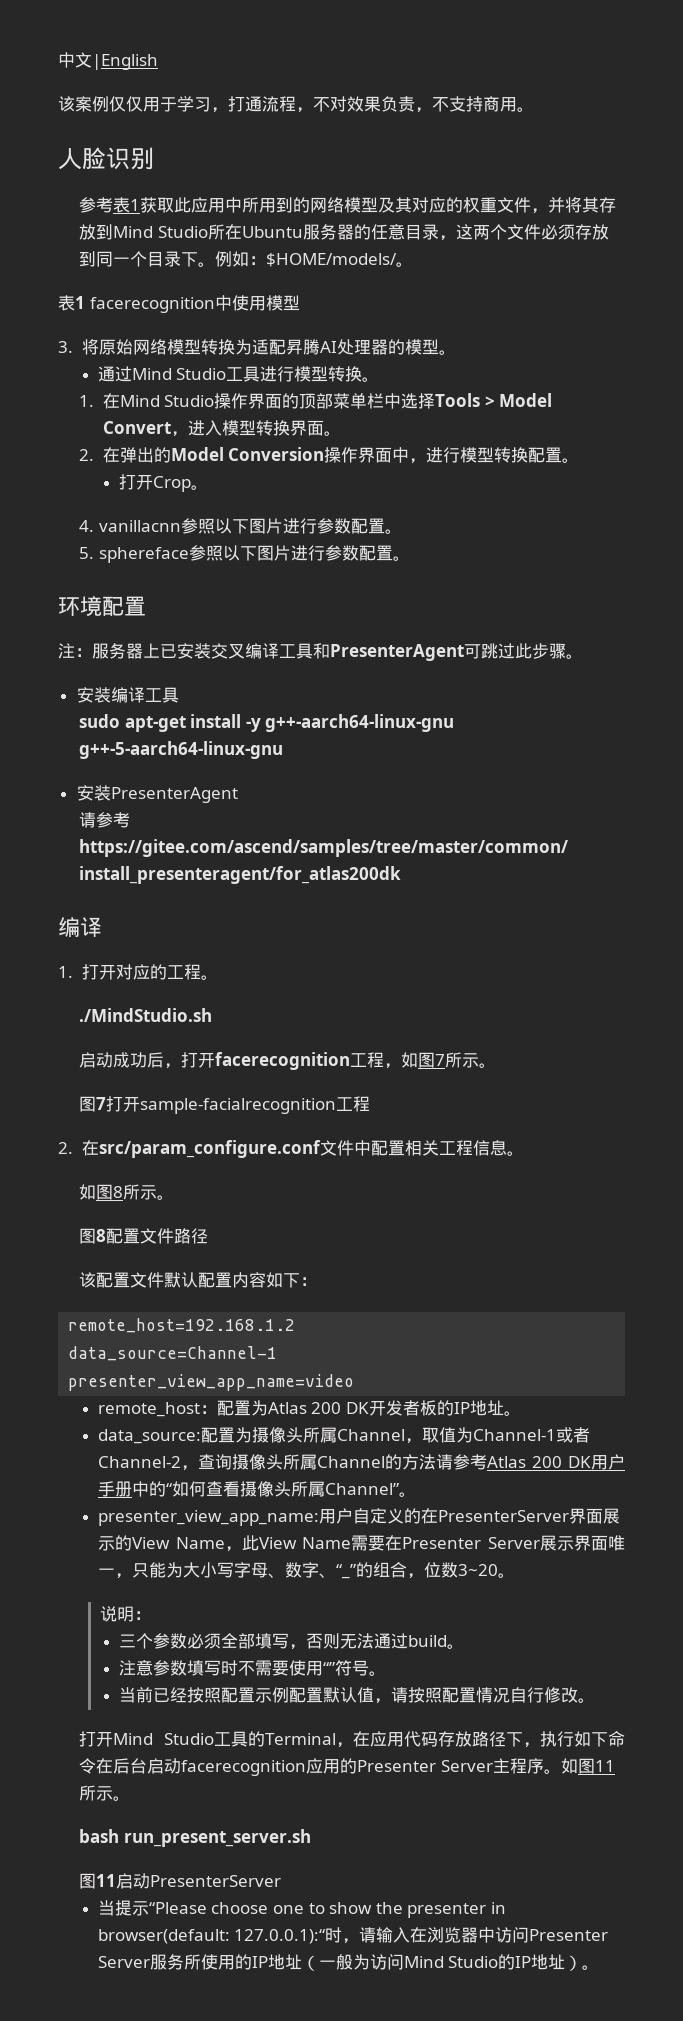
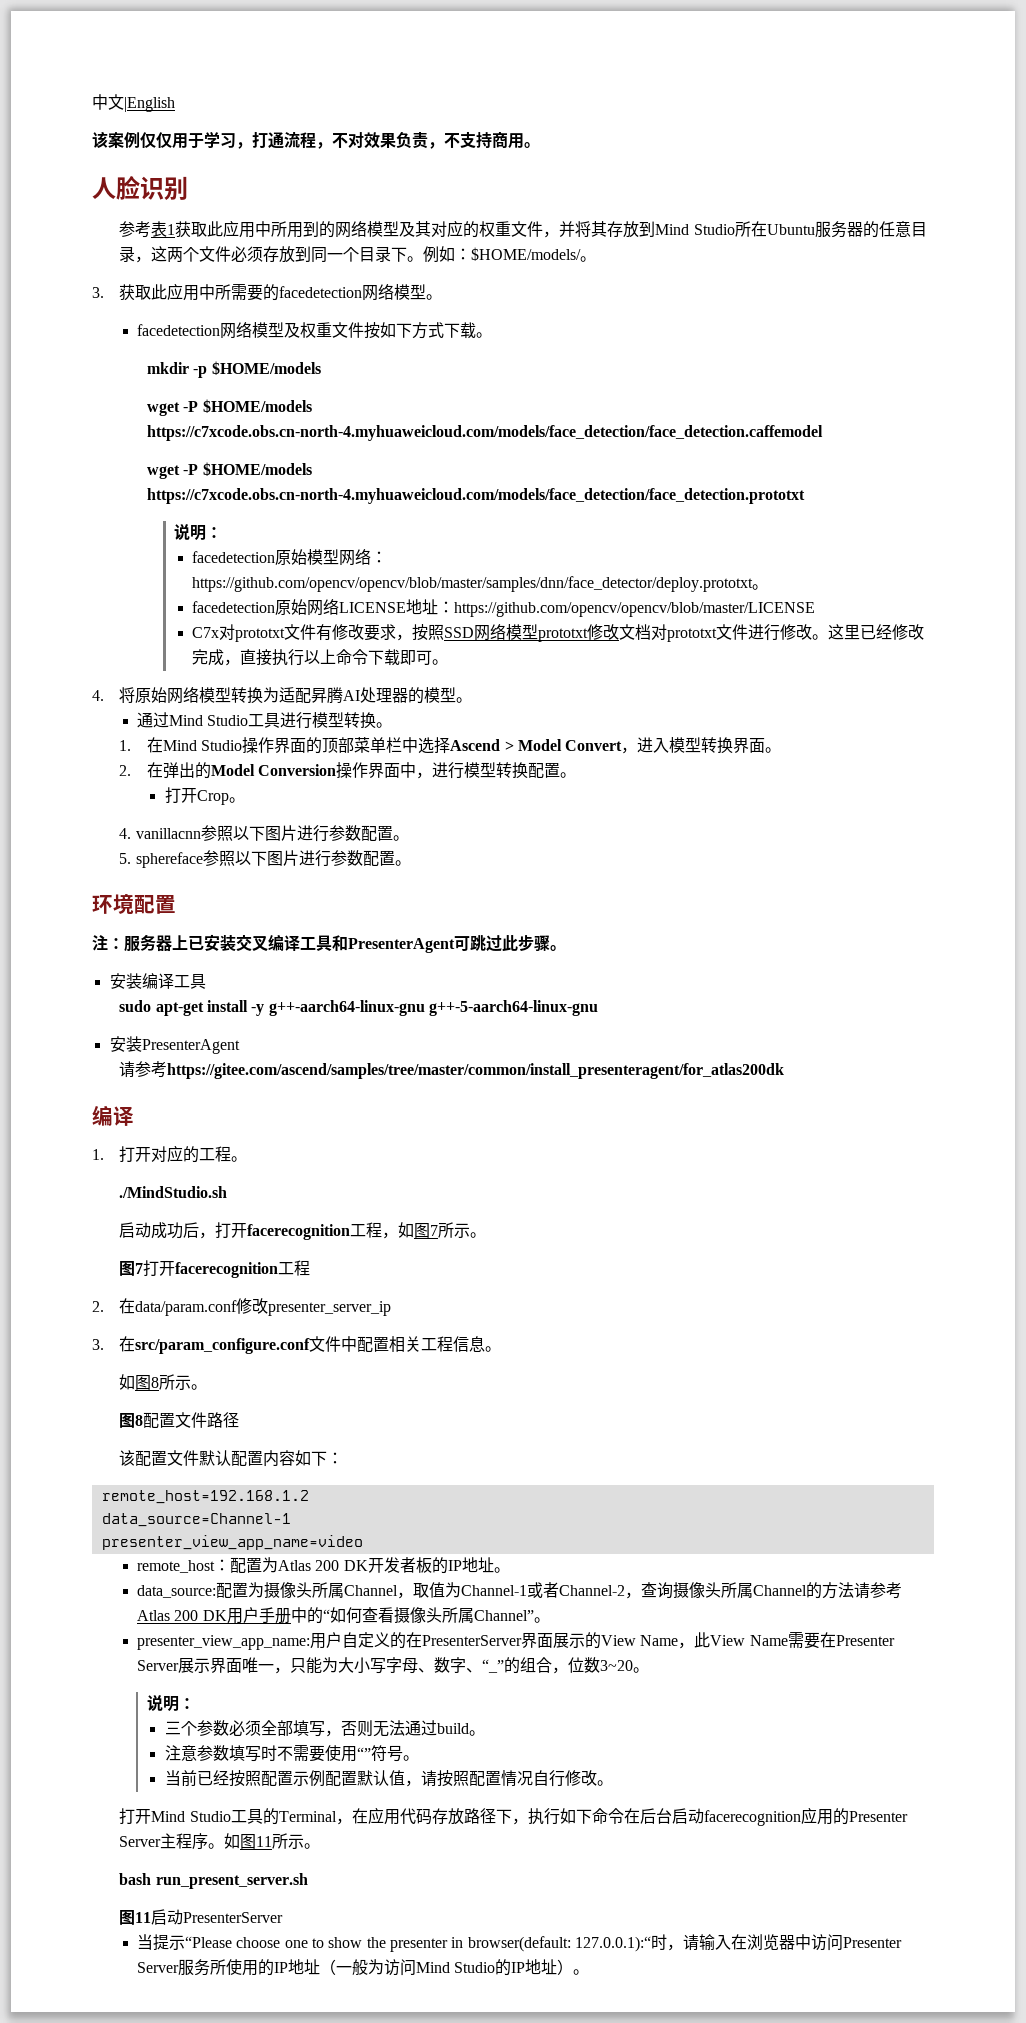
- 表1 facerecognition中使用模型
- 3.将原始网络模型转换为适配昇腾AI处理器的模型。
+ 3.获取此应用中所需要的facedetection网络模型。
+ facedetection网络模型及权重文件按如下方式下载。
+ mkdir -p $HOME/models
+ wget -P $HOME/models https://c7xcode.obs.cn-north-4.myhuaweicloud.com/models/face_detection/face_detection.caffemodel
+ wget -P $HOME/models https://c7xcode.obs.cn-north-4.myhuaweicloud.com/models/face_detection/face_detection.prototxt
+ 说明：
+ facedetection原始模型网络：https://github.com/opencv/opencv/blob/master/samples/dnn/face_detector/deploy.prototxt。
+ facedetection原始网络LICENSE地址：https://github.com/opencv/opencv/blob/master/LICENSE
+ C7x对prototxt文件有修改要求，按照SSD网络模型prototxt修改文档对prototxt文件进行修改。这里已经修改完成，直接执行以上命令下载即可。
+ 4.将原始网络模型转换为适配昇腾AI处理器的模型。
- 1.在Mind Studio操作界面的顶部菜单栏中选择Tools > Model Convert，进入模型转换界面。
+ 1.在Mind Studio操作界面的顶部菜单栏中选择Ascend > Model Convert，进入模型转换界面。
- 图7打开sample-facialrecognition工程
+ 图7打开facerecognition工程
- 2.在src/param_configure.conf文件中配置相关工程信息。
+ 2.在data/param.conf修改presenter_server_ip
+ 3.在src/param_configure.conf文件中配置相关工程信息。

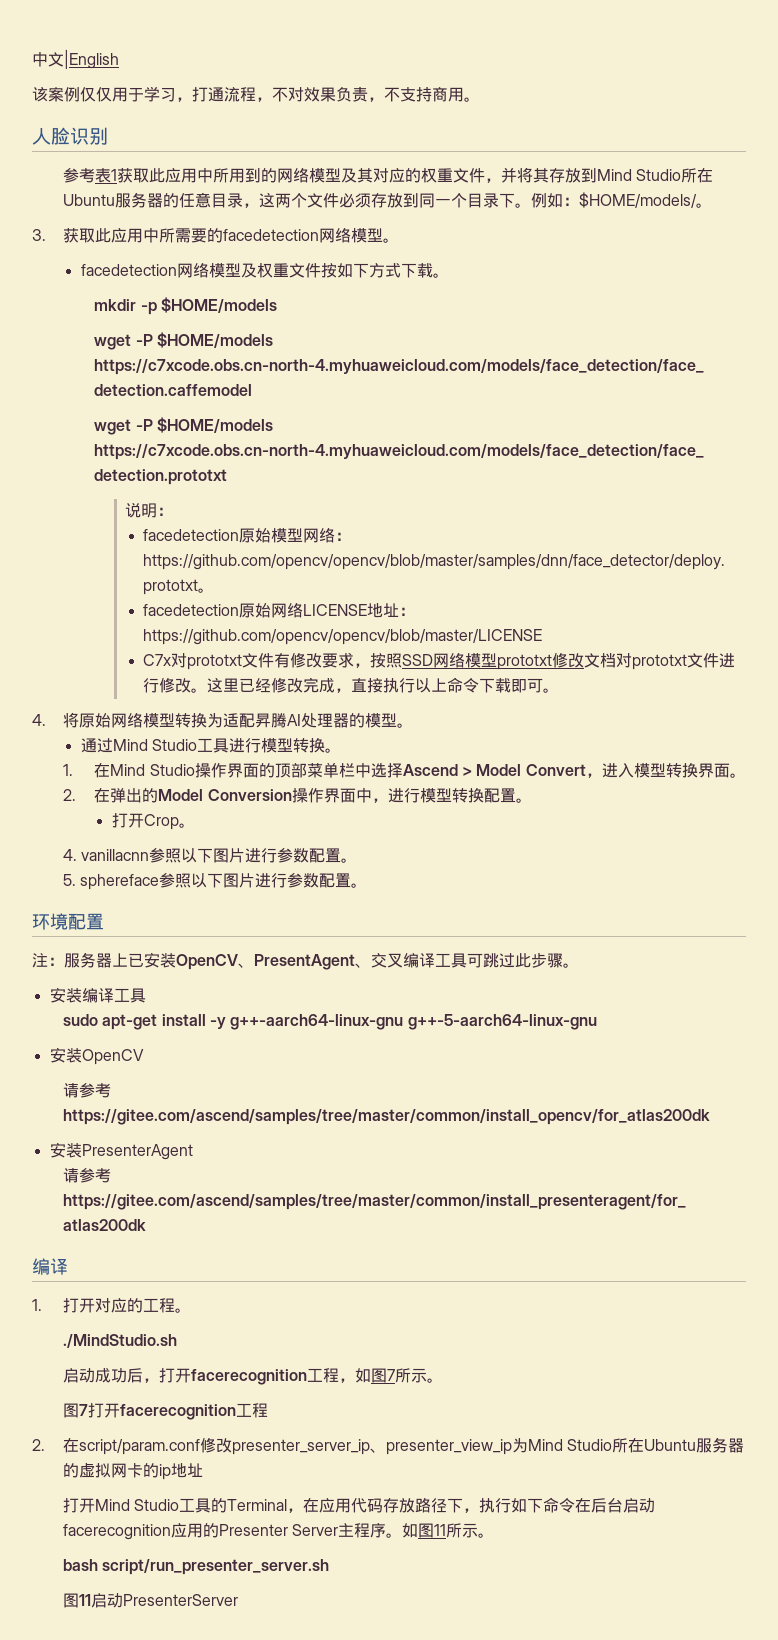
- 注：服务器上已安装交叉编译工具和PresenterAgent可跳过此步骤。
+ 注：服务器上已安装OpenCV、PresentAgent、交叉编译工具可跳过此步骤。
  sudo apt-get install -y g++-aarch64-linux-gnu g++-5-aarch64-linux-gnu
+ 安装OpenCV
+ 请参考https://gitee.com/ascend/samples/tree/master/common/install_opencv/for_atlas200dk
- 2.在data/param.conf修改presenter_server_ip
- 3.在src/param_configure.conf文件中配置相关工程信息。
- 如图8所示。
- 图8配置文件路径
- 该配置文件默认配置内容如下：
- remote_host=192.168.1.2
- data_source=Channel-1
- presenter_view_app_name=video
- remote_host：配置为Atlas 200 DK开发者板的IP地址。
- data_source:配置为摄像头所属Channel，取值为Channel-1或者Channel-2，查询摄像头所属Channel的方法请参考Atlas 200 DK用户手册中的“如何查看摄像头所属Channel”。
- presenter_view_app_name:用户自定义的在PresenterServer界面展示的View Name，此View Name需要在Presenter Server展示界面唯一，只能为大小写字母、数字、“_”的组合，位数3~20。
- 说明：
- 三个参数必须全部填写，否则无法通过build。
- 注意参数填写时不需要使用“”符号。
- 当前已经按照配置示例配置默认值，请按照配置情况自行修改。
+ 2.在script/param.conf修改presenter_server_ip、presenter_view_ip为Mind Studio所在Ubuntu服务器的虚拟网卡的ip地址
- bash run_present_server.sh
+ bash script/run_presenter_server.sh
- 当提示“Please choose one to show the presenter in browser(default: 127.0.0.1):“时，请输入在浏览器中访问Presenter Server服务所使用的IP地址（一般为访问Mind Studio的IP地址）。

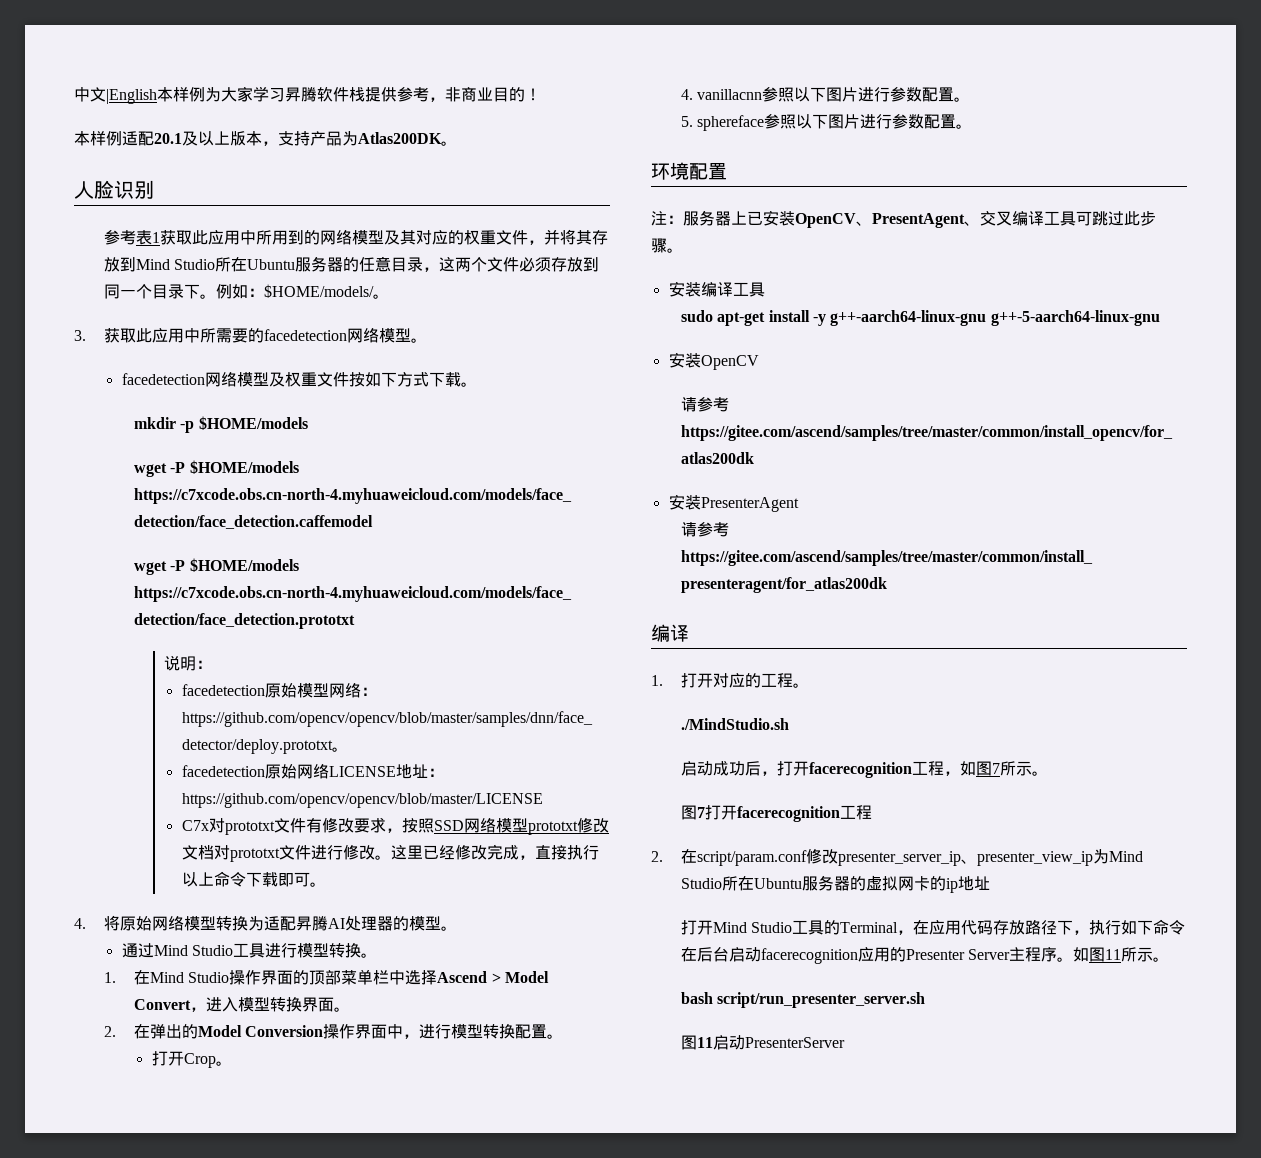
- 中文|English
- 该案例仅仅用于学习，打通流程，不对效果负责，不支持商用。
+ 中文|English本样例为大家学习昇腾软件栈提供参考，非商业目的！
+ 本样例适配20.1及以上版本，支持产品为Atlas200DK。

